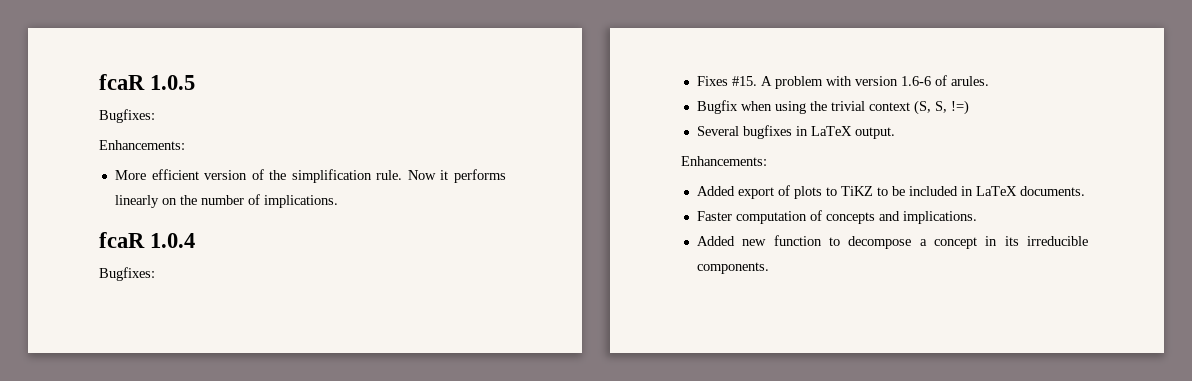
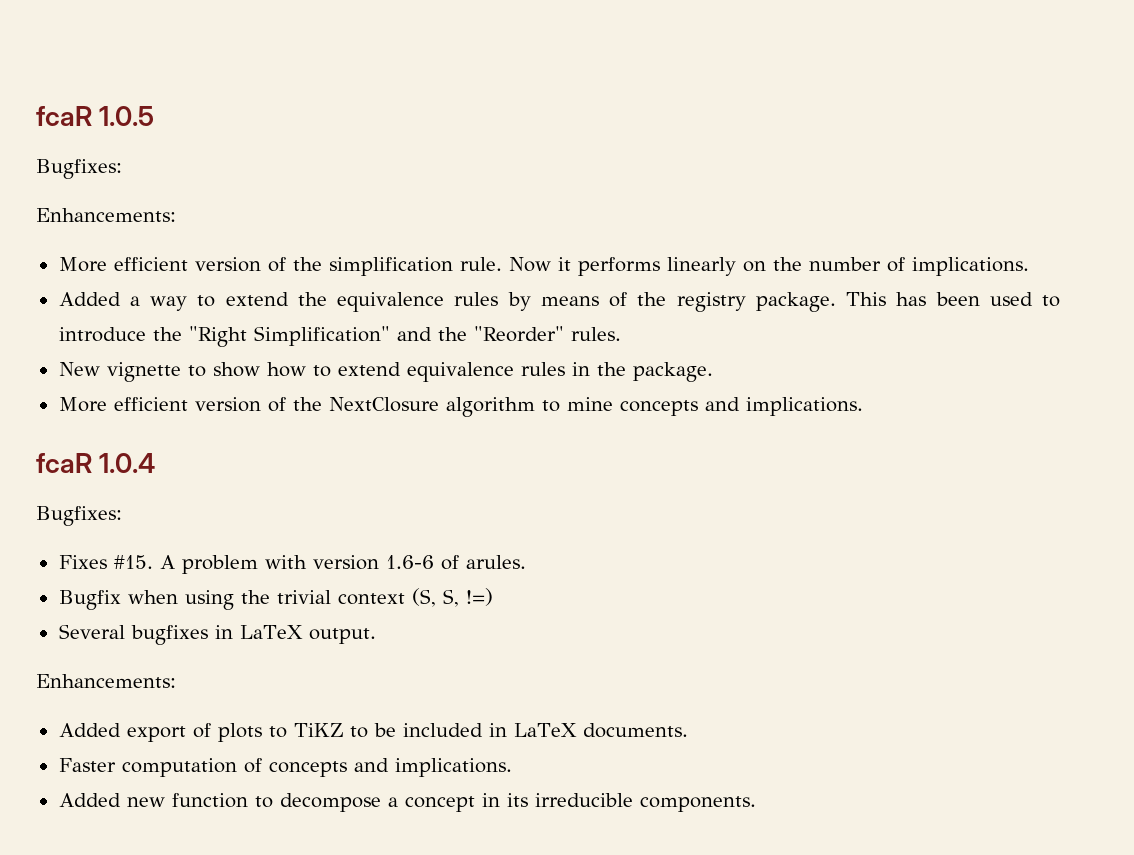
+ Added a way to extend the equivalence rules by means of the registry package. This has been used to introduce the "Right Simplification" and the "Reorder" rules.
+ New vignette to show how to extend equivalence rules in the package.
+ More efficient version of the NextClosure algorithm to mine concepts and implications.

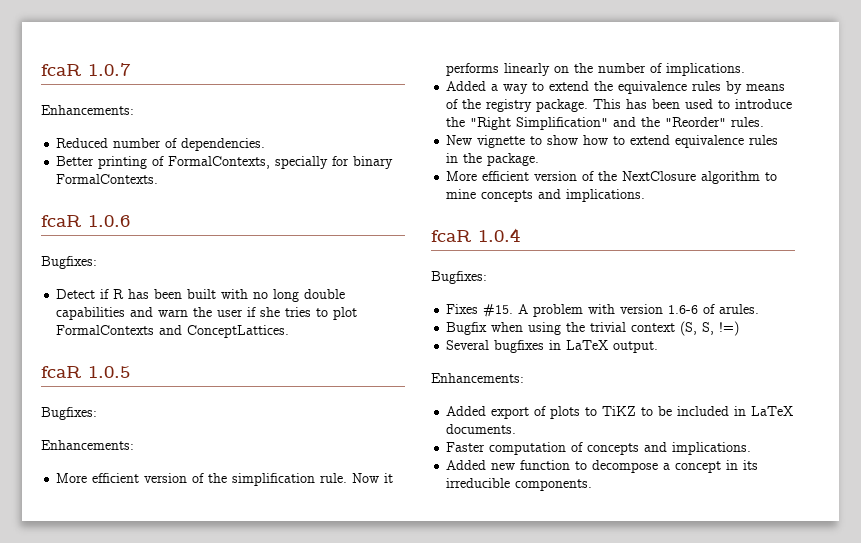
+ fcaR 1.0.7
+ Enhancements:
+ Reduced number of dependencies.
+ Better printing of FormalContexts, specially for binary FormalContexts.
+ fcaR 1.0.6
+ Bugfixes:
+ Detect if R has been built with no long double capabilities and warn the user if she tries to plot FormalContexts and ConceptLattices.

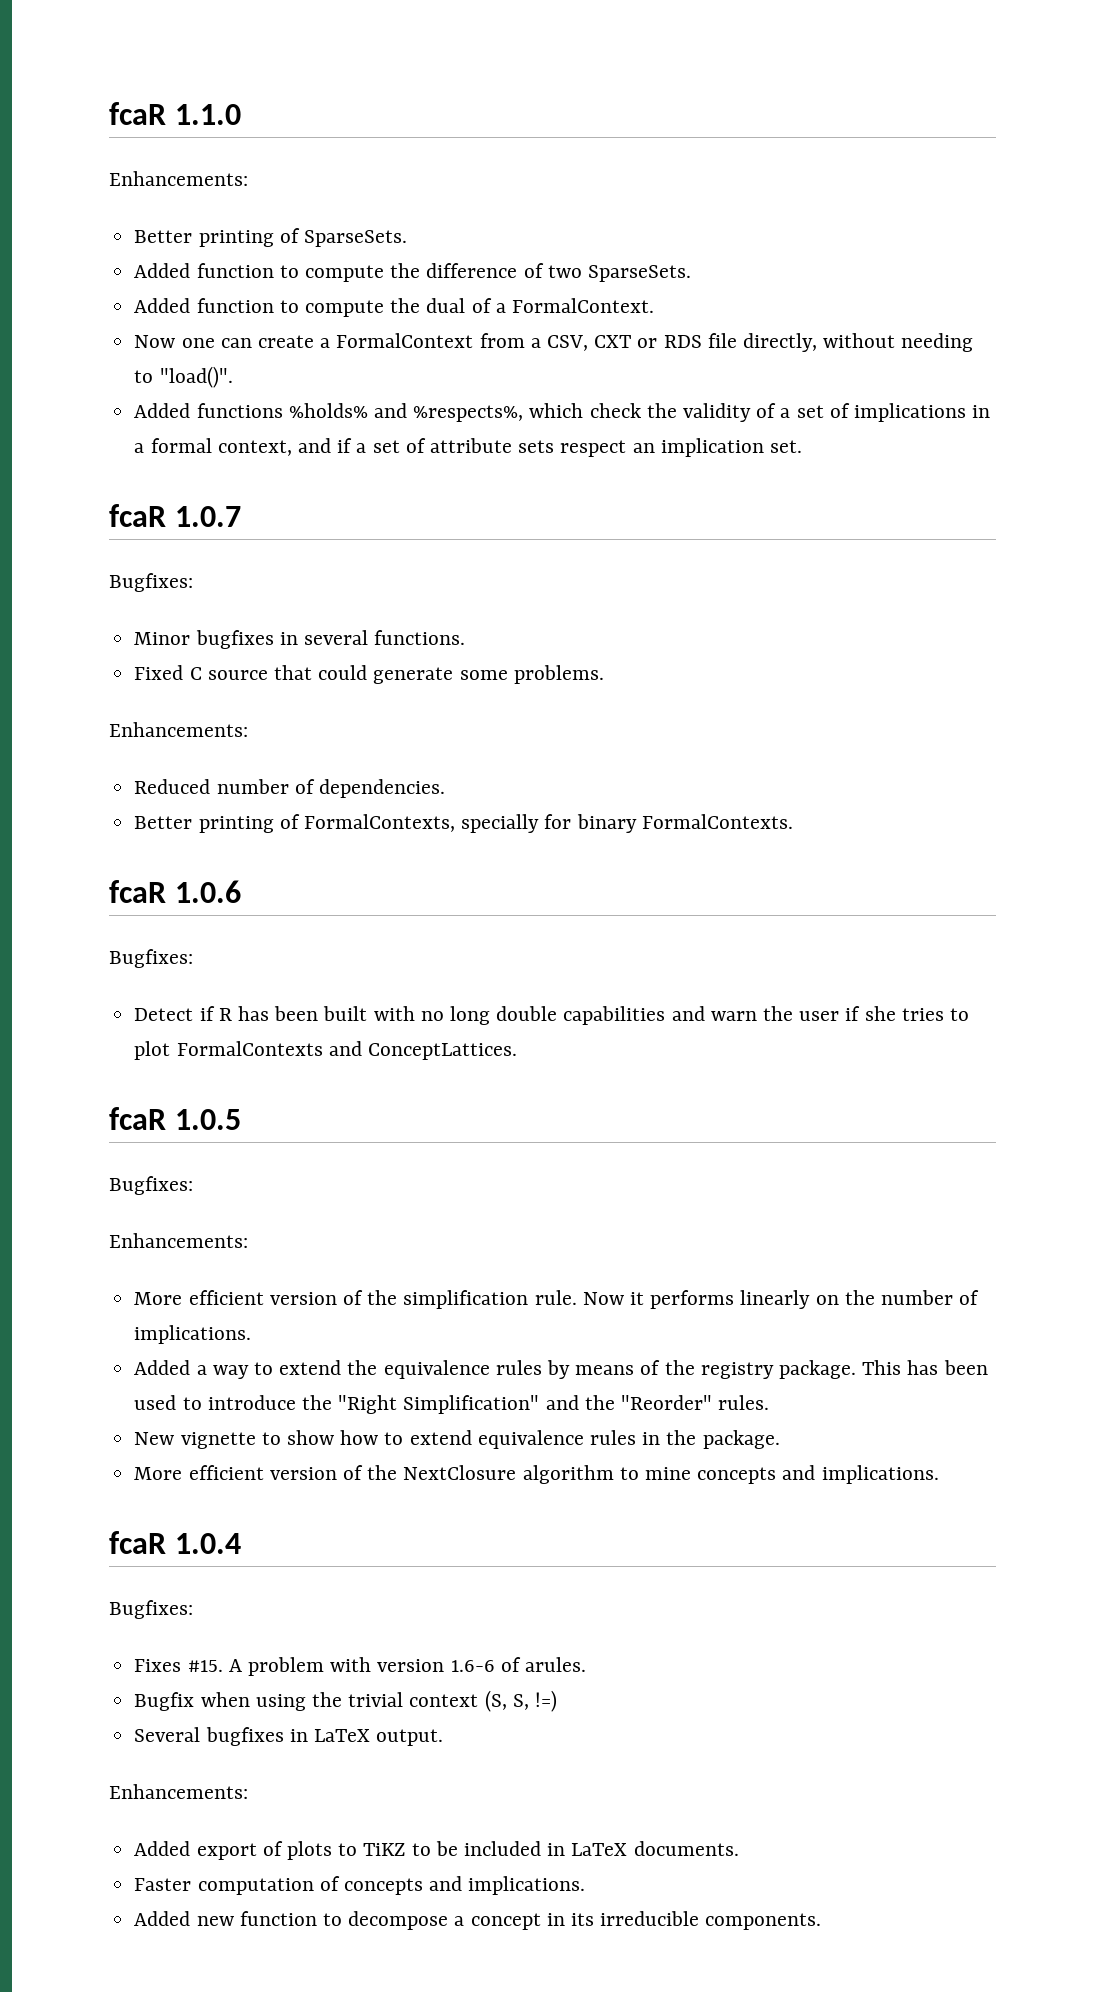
+ fcaR 1.1.0
+ Enhancements:
+ Better printing of SparseSets.
+ Added function to compute the difference of two SparseSets.
+ Added function to compute the dual of a FormalContext.
+ Now one can create a FormalContext from a CSV, CXT or RDS file directly, without needing to "load()".
+ Added functions %holds% and %respects%, which check the validity of a set of implications in a formal context, and if a set of attribute sets respect an implication set.
  fcaR 1.0.7
+ Bugfixes:
+ Minor bugfixes in several functions.
+ Fixed C source that could generate some problems.

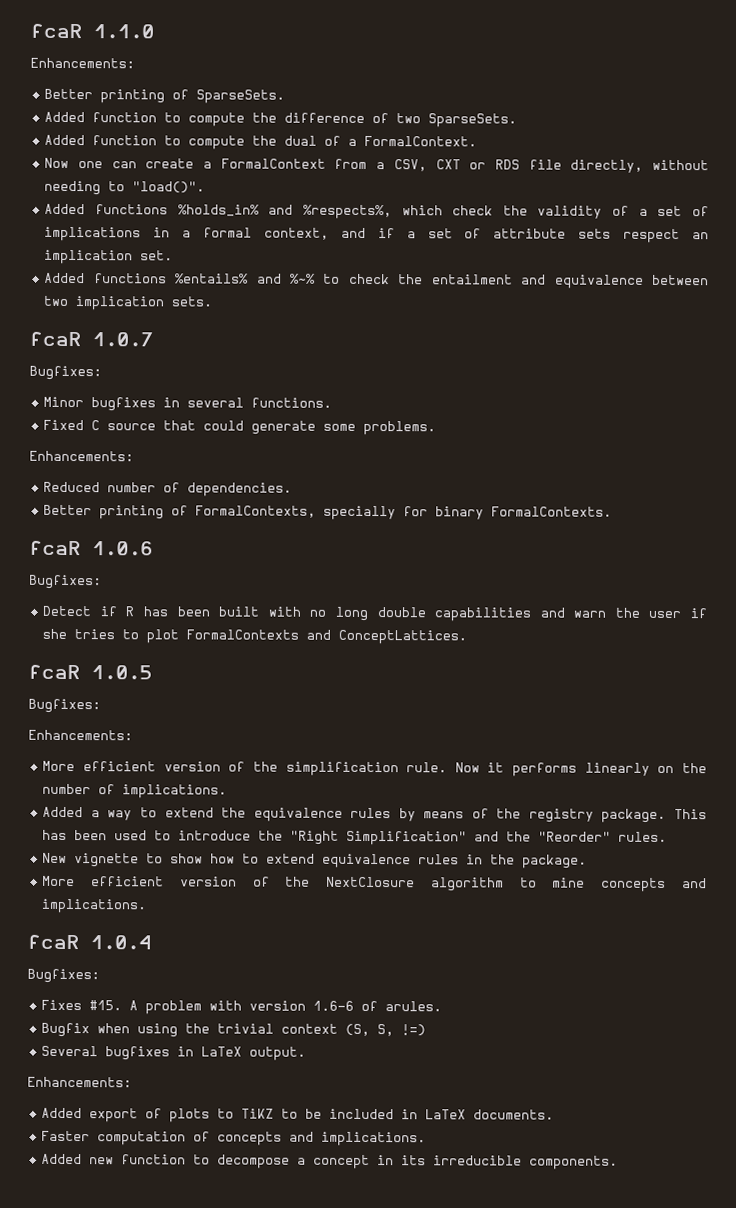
- Added functions %holds% and %respects%, which check the validity of a set of implications in a formal context, and if a set of attribute sets respect an implication set.
+ Added functions %holds_in% and %respects%, which check the validity of a set of implications in a formal context, and if a set of attribute sets respect an implication set.
+ Added functions %entails% and %~% to check the entailment and equivalence between two implication sets.

